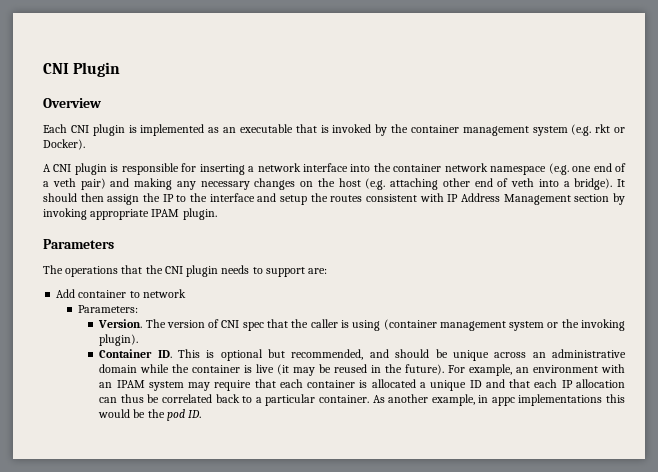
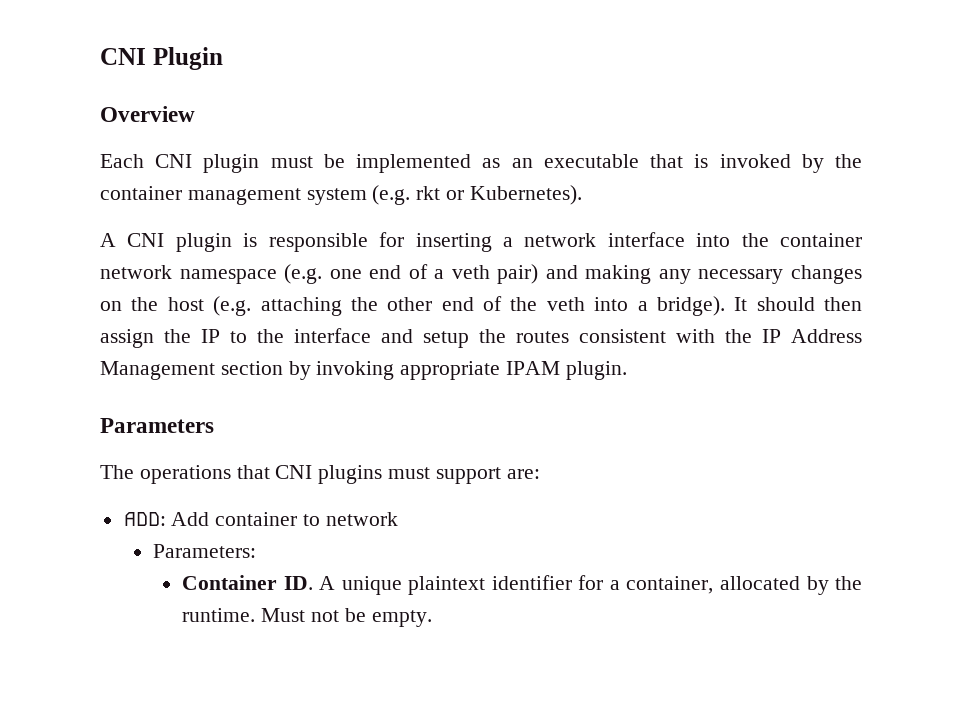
- Each CNI plugin is implemented as an executable that is invoked by the container management system (e.g. rkt or Docker).
+ Each CNI plugin must be implemented as an executable that is invoked by the container management system (e.g. rkt or Kubernetes).
- A CNI plugin is responsible for inserting a network interface into the container network namespace (e.g. one end of a veth pair) and making any necessary changes on the host (e.g. attaching other end of veth into a bridge).
+ A CNI plugin is responsible for inserting a network interface into the container network namespace (e.g. one end of a veth pair) and making any necessary changes on the host (e.g. attaching the other end of the veth into a bridge).
- It should then assign the IP to the interface and setup the routes consistent with IP Address Management section by invoking appropriate IPAM plugin.
+ It should then assign the IP to the interface and setup the routes consistent with the IP Address Management section by invoking appropriate IPAM plugin.
- The operations that the CNI plugin needs to support are:
+ The operations that CNI plugins must support are:
- Add container to network
+ ADD: Add container to network
- Version. The version of CNI spec that the caller is using (container management system or the invoking plugin).
- Container ID. This is optional but recommended, and should be unique across an administrative domain while the container is live (it may be reused in the future). For example, an environment with an IPAM system may require that each container is allocated a unique ID and that each IP allocation can thus be correlated back to a particular container. As another example, in appc implementations this would be the pod ID.
+ Container ID. A unique plaintext identifier for a container, allocated by the runtime. Must not be empty.

